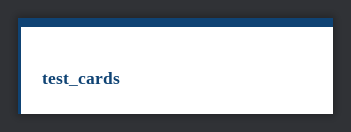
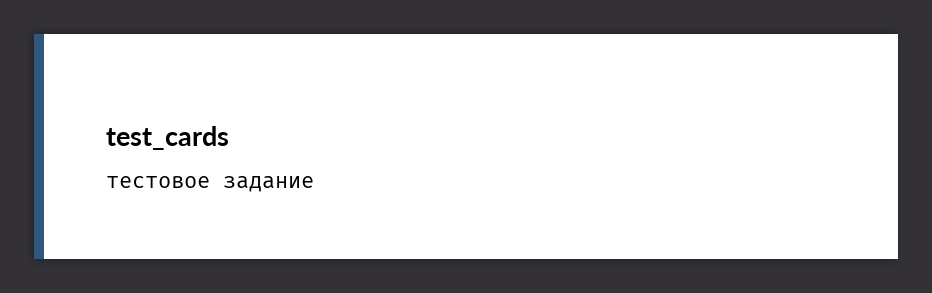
+ тестовое задание

